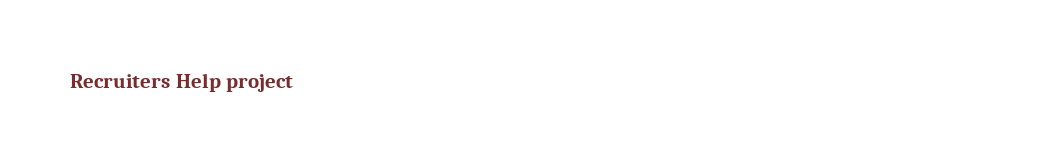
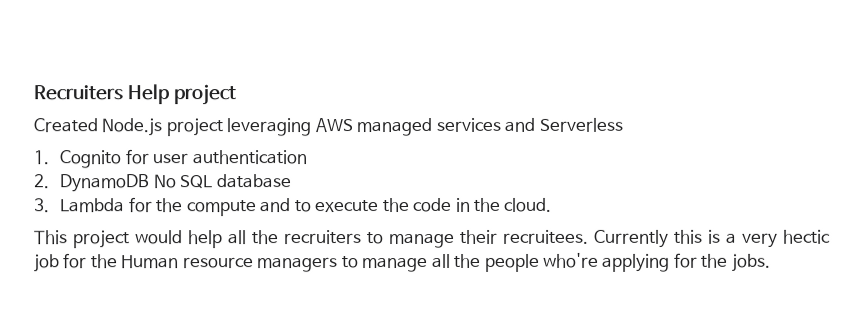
+ Created Node.js project leveraging AWS managed services and Serverless
+ 1. Cognito for user authentication
+ 2. DynamoDB No SQL database
+ 3. Lambda for the compute and to execute the code in the cloud.
+ This project would help all the recruiters to manage their recruitees. Currently this is a very hectic job for the Human resource managers to manage all the people who're applying for the jobs.

